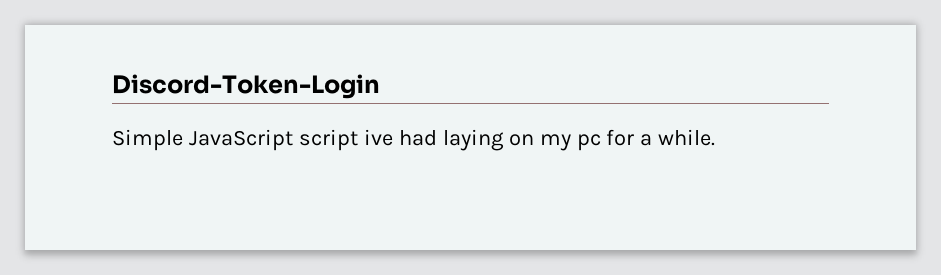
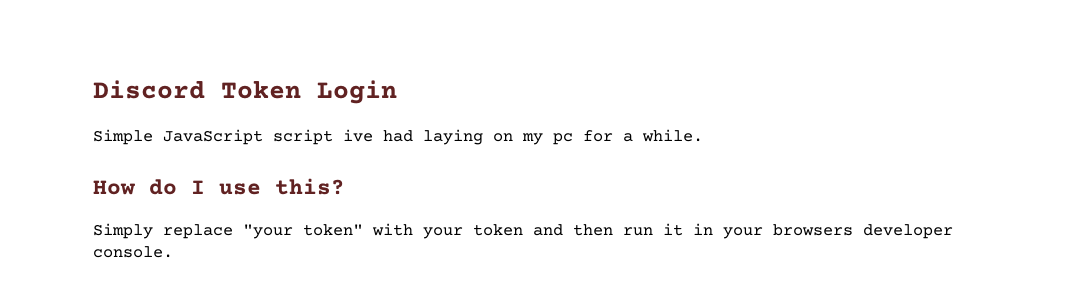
- Discord-Token-Login
+ Discord Token Login
+ How do I use this?
+ Simply replace "your token" with your token and then run it in your browsers developer console.

